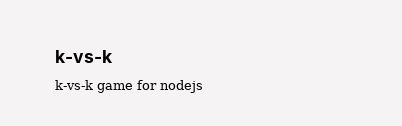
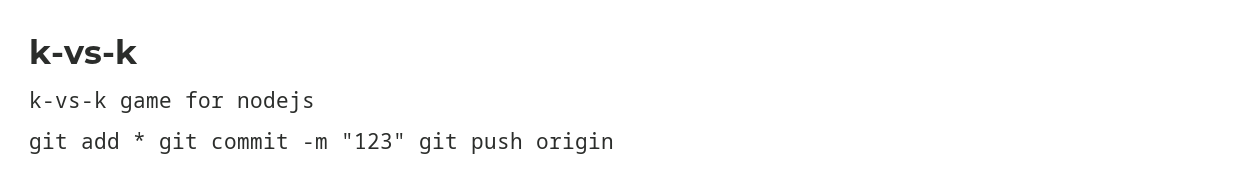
+ git add * git commit -m "123" git push origin

